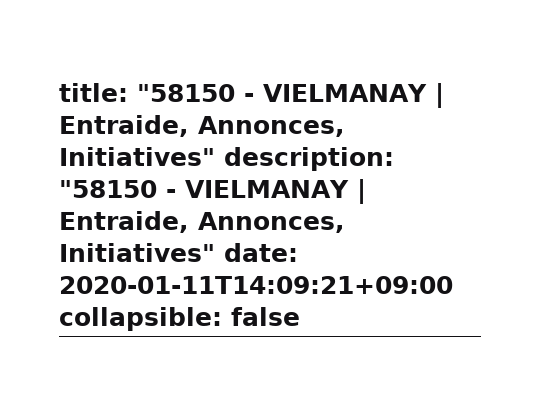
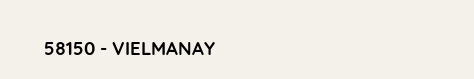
- title: "58150 - VIELMANAY | Entraide, Annonces, Initiatives" description: "58150 - VIELMANAY | Entraide, Annonces, Initiatives" date: 2020-01-11T14:09:21+09:00 collapsible: false
+ 58150 - VIELMANAY

